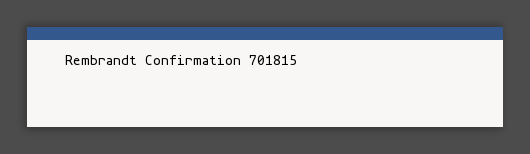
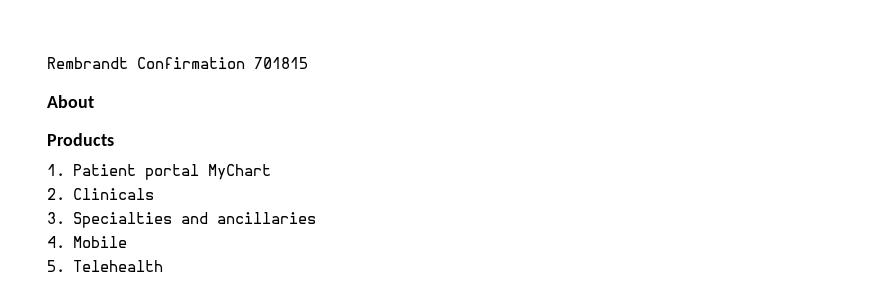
+ About
+ Products
+ 1. Patient portal MyChart
+ 2. Clinicals
+ 3. Specialties and ancillaries
+ 4. Mobile
+ 5. Telehealth

